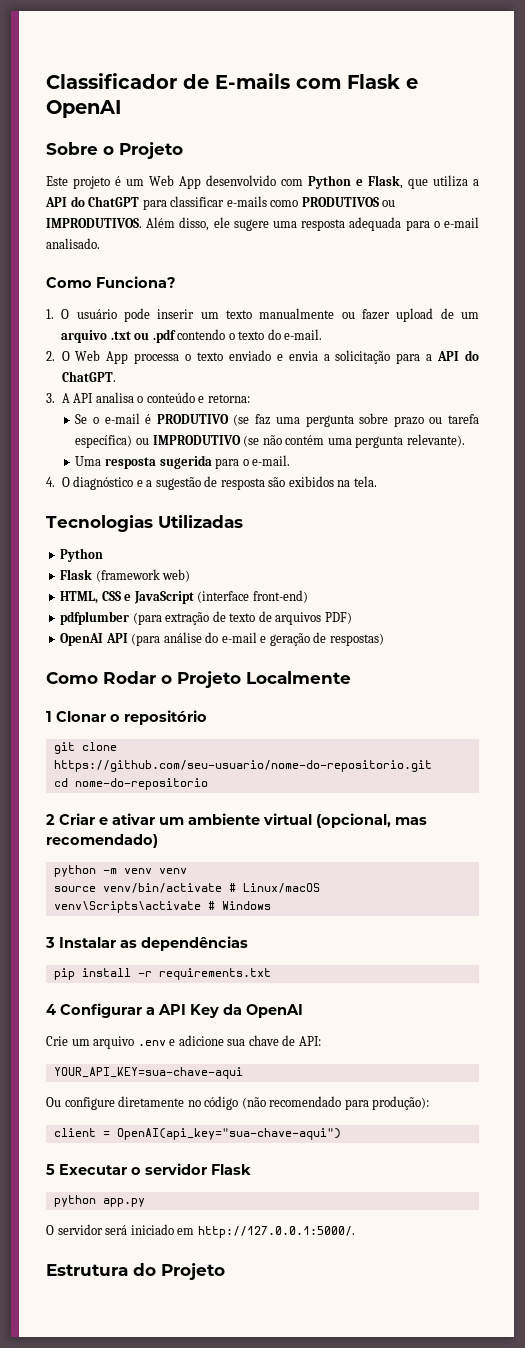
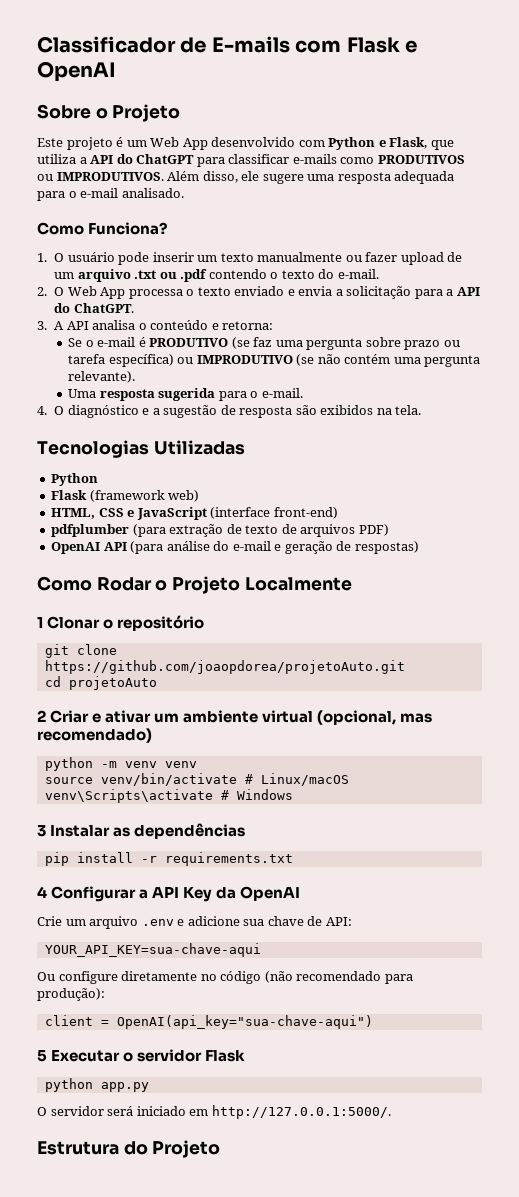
- git clone https://github.com/seu-usuario/nome-do-repositorio.git
+ git clone https://github.com/joaopdorea/projetoAuto.git
- cd nome-do-repositorio
+ cd projetoAuto

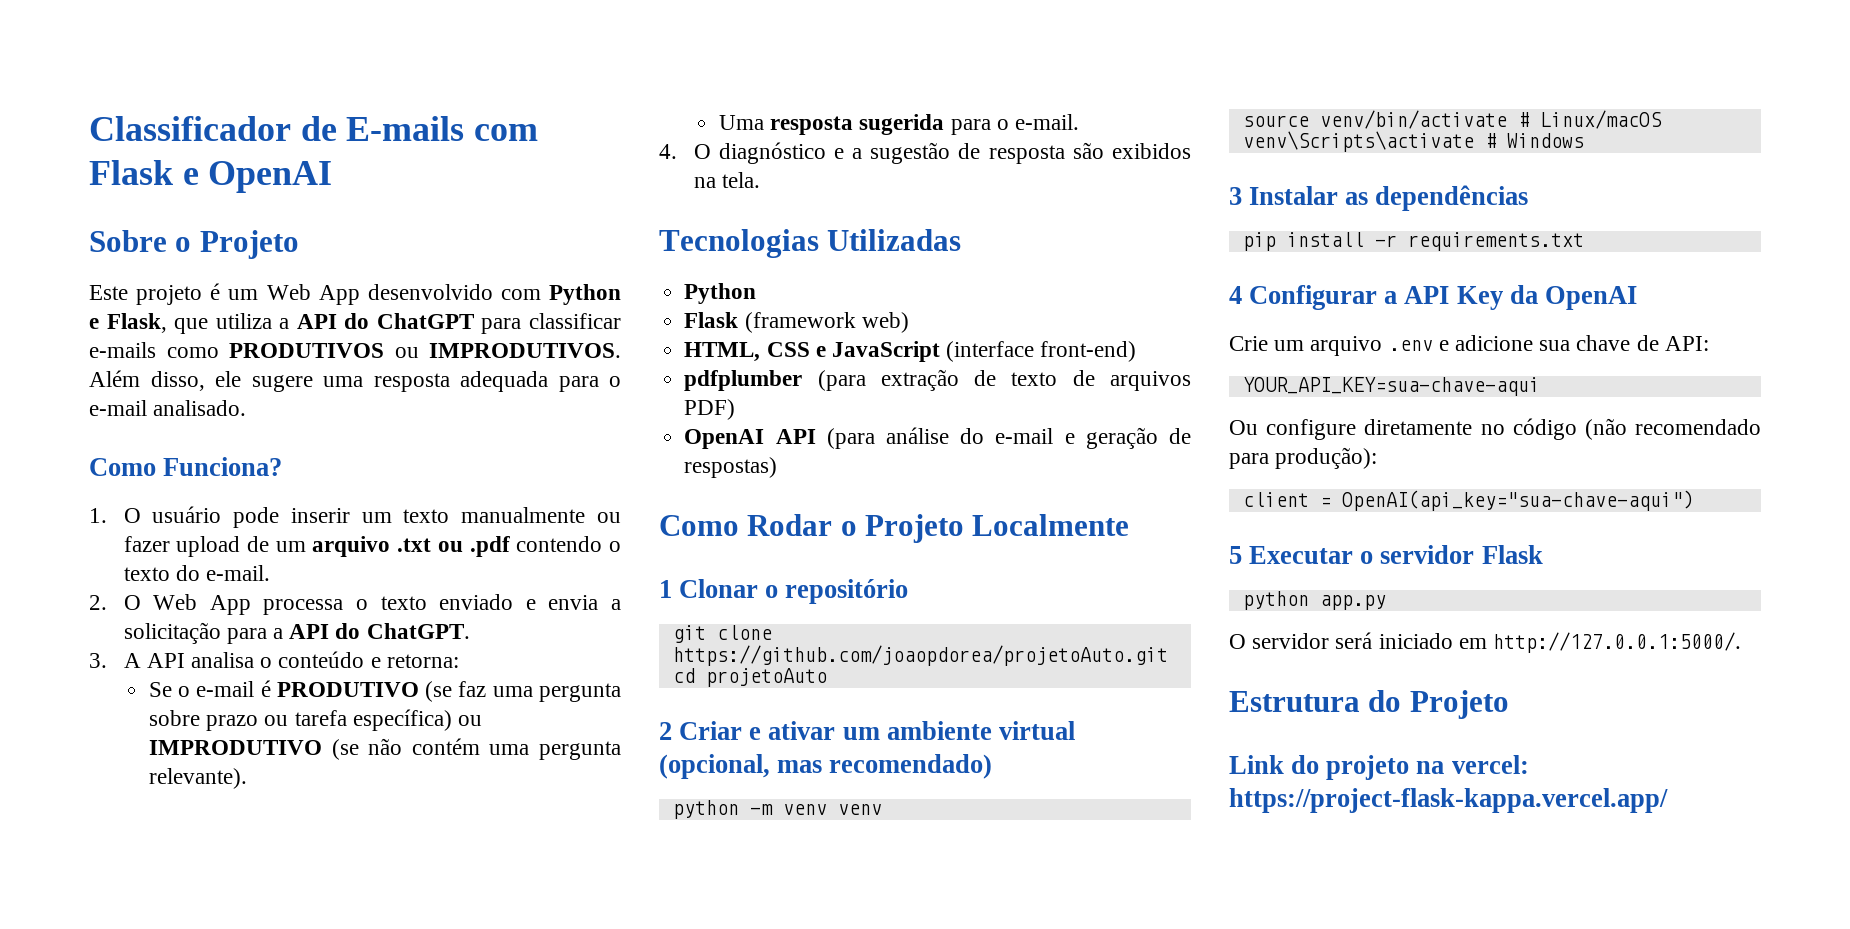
+ Link do projeto na vercel: https://project-flask-kappa.vercel.app/

